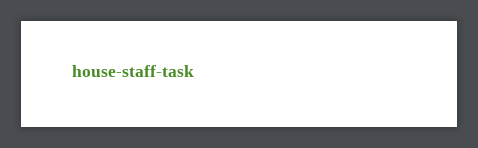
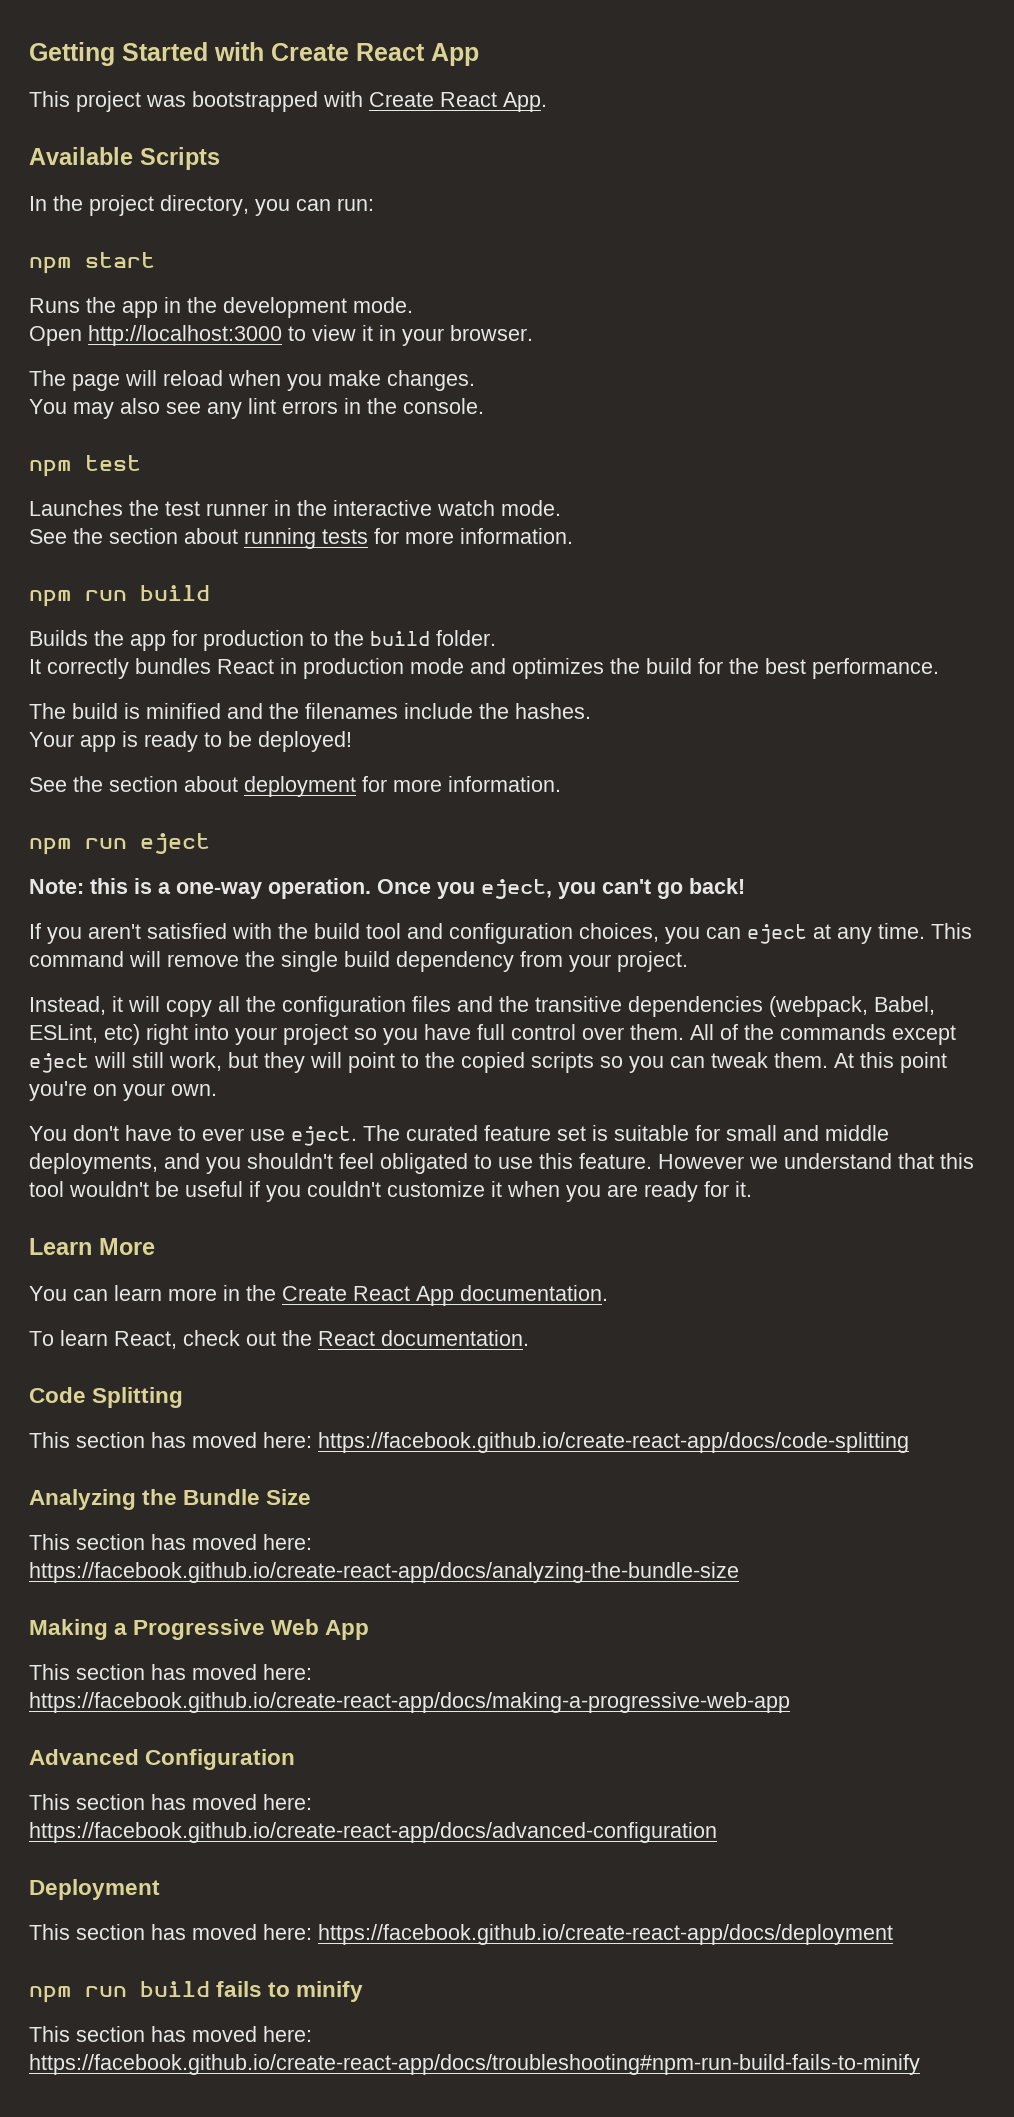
- house-staff-task
+ Getting Started with Create React App
+ This project was bootstrapped with Create React App.
+ Available Scripts
+ In the project directory, you can run:
+ npm start
+ Runs the app in the development mode.
+ Open http://localhost:3000 to view it in your browser.
+ The page will reload when you make changes.
+ You may also see any lint errors in the console.
+ npm test
+ Launches the test runner in the interactive watch mode.
+ See the section about running tests for more information.
+ npm run build
+ Builds the app for production to the build folder.
+ It correctly bundles React in production mode and optimizes the build for the best performance.
+ The build is minified and the filenames include the hashes.
+ Your app is ready to be deployed!
+ See the section about deployment for more information.
+ npm run eject
+ Note: this is a one-way operation. Once you eject, you can't go back!
+ If you aren't satisfied with the build tool and configuration choices, you can eject at any time. This command will remove the single build dependency from your project.
+ Instead, it will copy all the configuration files and the transitive dependencies (webpack, Babel, ESLint, etc) right into your project so you have full control over them. All of the commands except eject will still work, but they will point to the copied scripts so you can tweak them. At this point you're on your own.
+ You don't have to ever use eject. The curated feature set is suitable for small and middle deployments, and you shouldn't feel obligated to use this feature. However we understand that this tool wouldn't be useful if you couldn't customize it when you are ready for it.
+ Learn More
+ You can learn more in the Create React App documentation.
+ To learn React, check out the React documentation.
+ Code Splitting
+ This section has moved here: https://facebook.github.io/create-react-app/docs/code-splitting
+ Analyzing the Bundle Size
+ This section has moved here: https://facebook.github.io/create-react-app/docs/analyzing-the-bundle-size
+ Making a Progressive Web App
+ This section has moved here: https://facebook.github.io/create-react-app/docs/making-a-progressive-web-app
+ Advanced Configuration
+ This section has moved here: https://facebook.github.io/create-react-app/docs/advanced-configuration
+ Deployment
+ This section has moved here: https://facebook.github.io/create-react-app/docs/deployment
+ npm run build fails to minify
+ This section has moved here: https://facebook.github.io/create-react-app/docs/troubleshooting#npm-run-build-fails-to-minify

